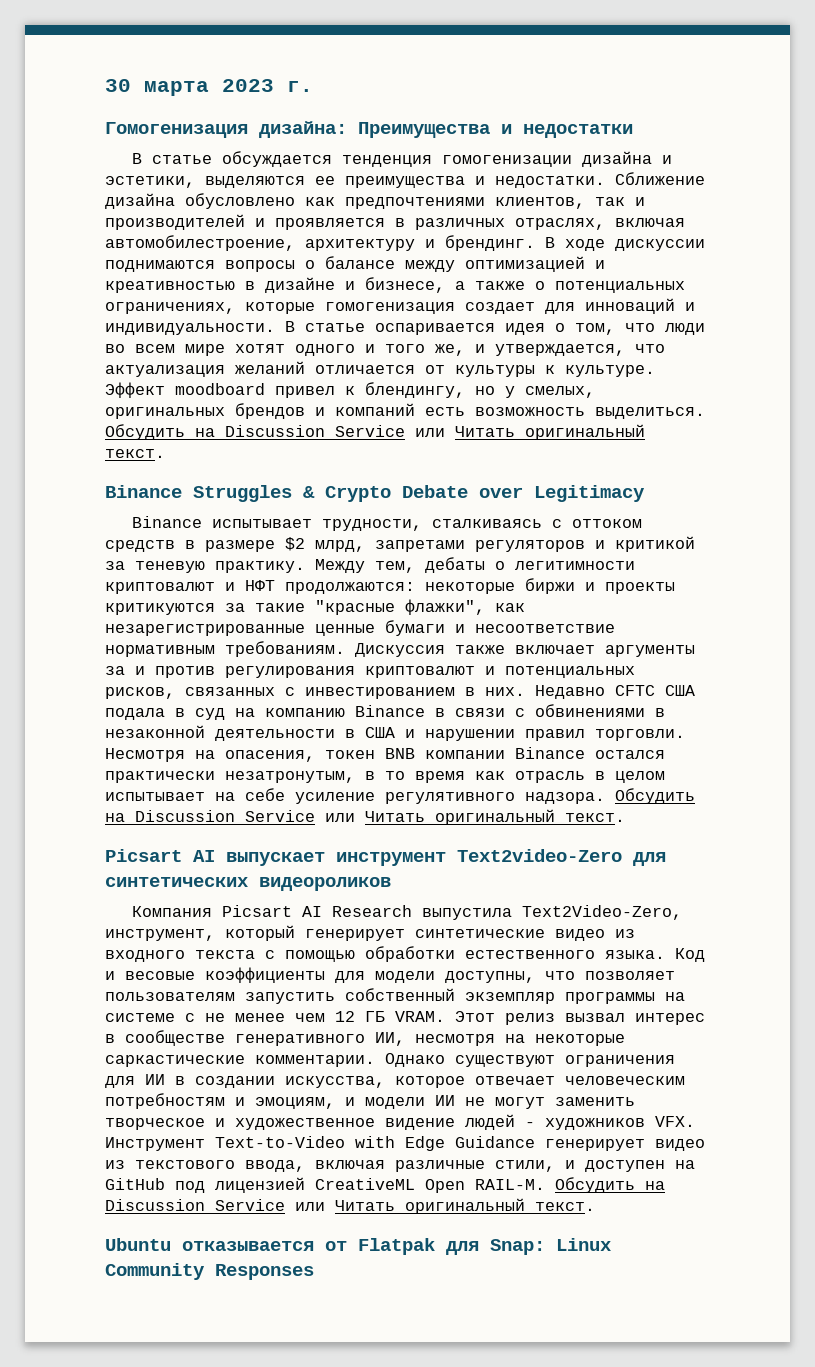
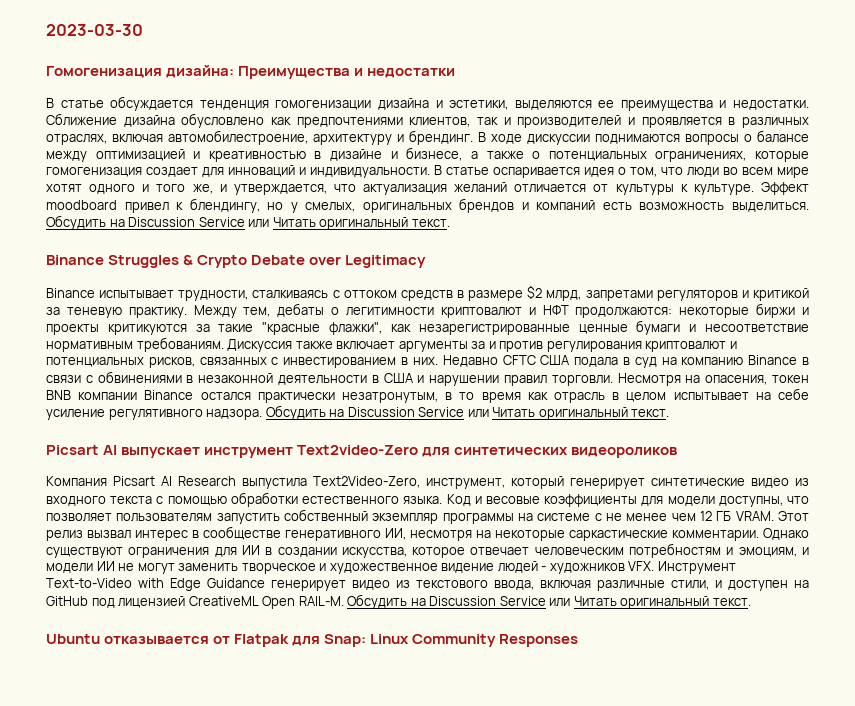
- 30 марта 2023 г.
+ 2023-03-30

